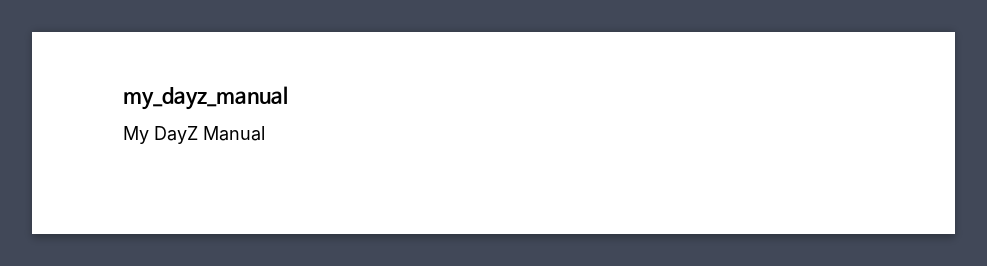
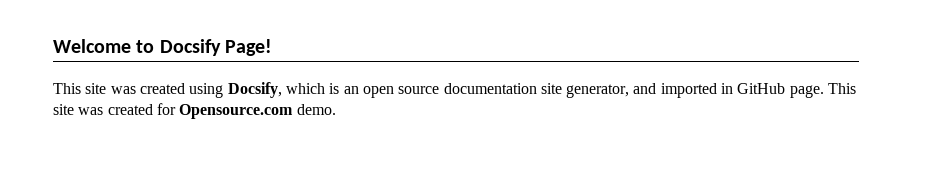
- my_dayz_manual
- My DayZ Manual
+ Welcome to Docsify Page!
+ This site was created using Docsify, which is an open source documentation site generator, and imported in GitHub page. This site was created for Opensource.com demo.

